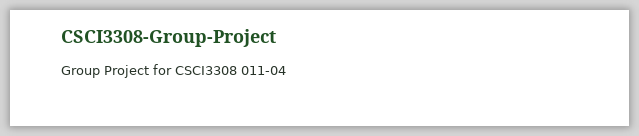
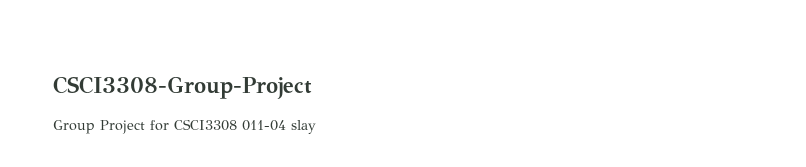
- Group Project for CSCI3308 011-04
+ Group Project for CSCI3308 011-04 slay

